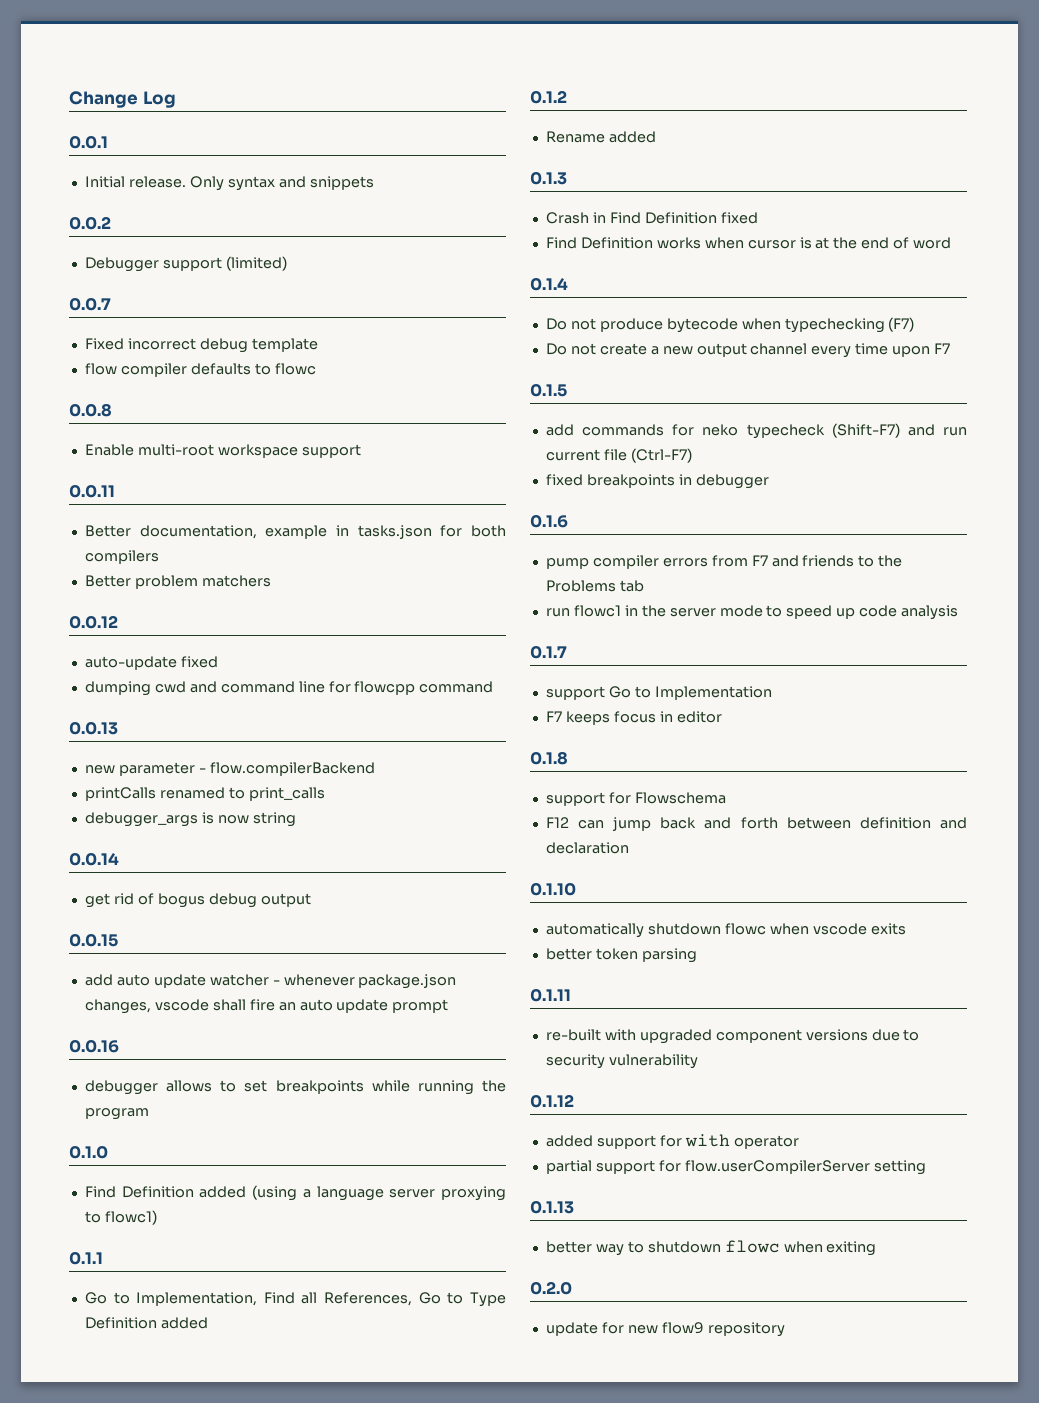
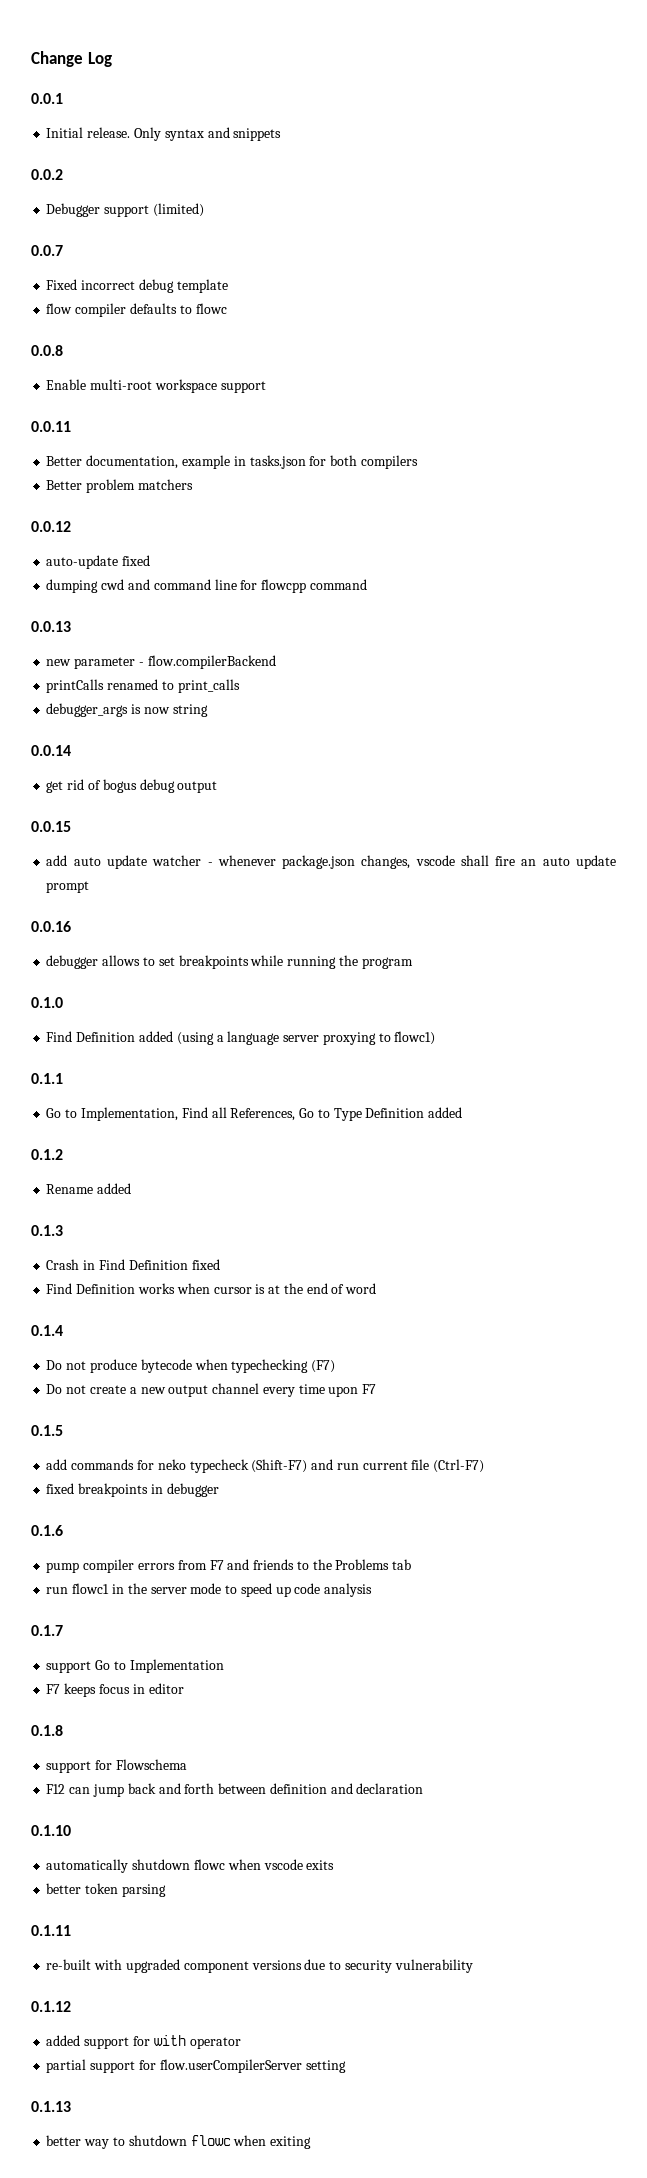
- 0.2.0
- update for new flow9 repository

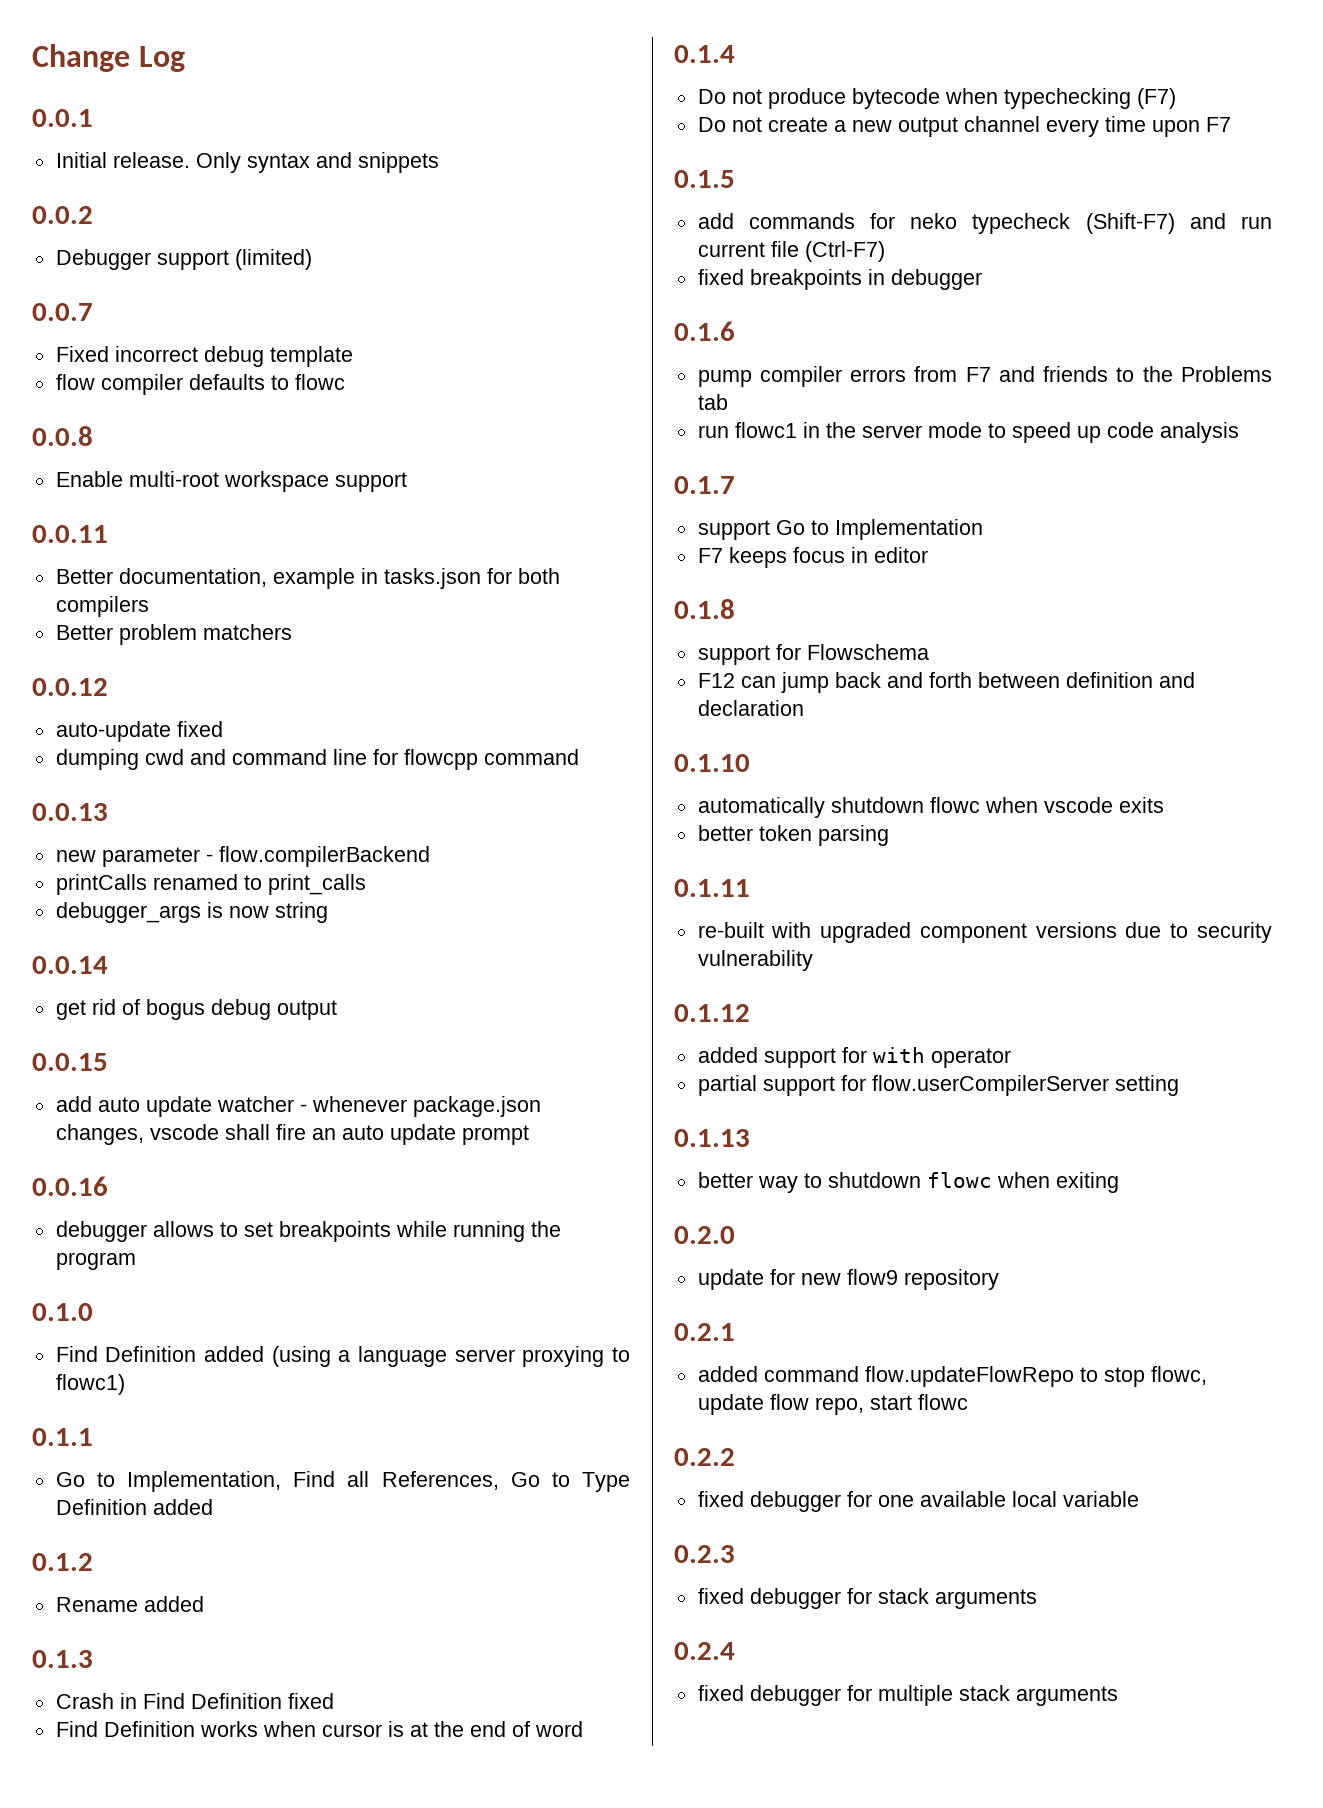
+ 0.2.0
+ update for new flow9 repository
+ 0.2.1
+ added command flow.updateFlowRepo to stop flowc, update flow repo, start flowc
+ 0.2.2
+ fixed debugger for one available local variable
+ 0.2.3
+ fixed debugger for stack arguments
+ 0.2.4
+ fixed debugger for multiple stack arguments

